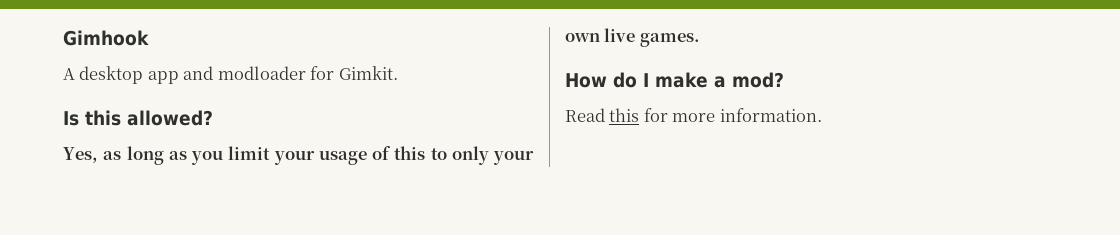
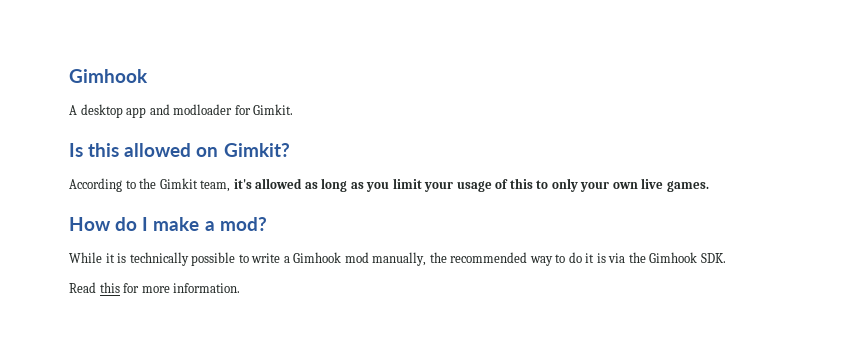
- Is this allowed?
- Yes, as long as you limit your usage of this to only your own live games.
+ Is this allowed on Gimkit?
+ According to the Gimkit team, it's allowed as long as you limit your usage of this to only your own live games.
+ While it is technically possible to write a Gimhook mod manually, the recommended way to do it is via the Gimhook SDK.

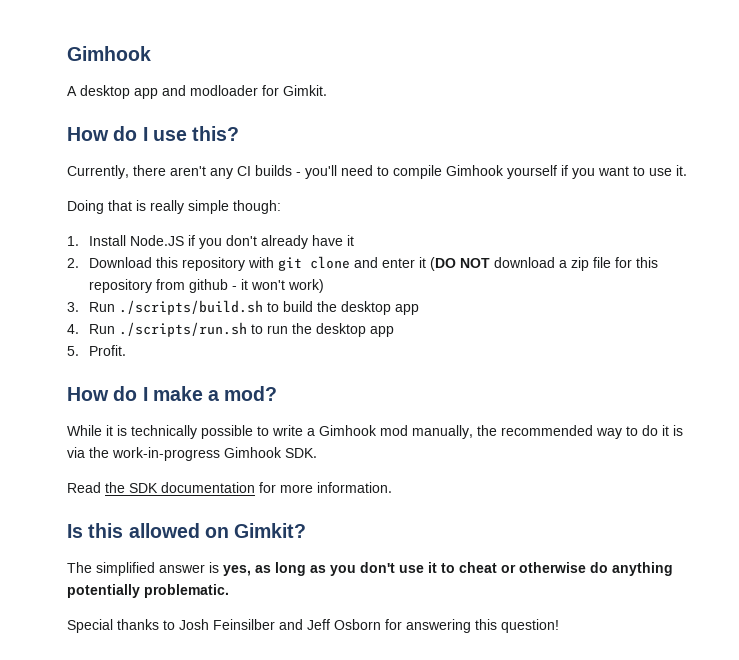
- Is this allowed on Gimkit?
- According to the Gimkit team, it's allowed as long as you limit your usage of this to only your own live games.
+ How do I use this?
+ Currently, there aren't any CI builds - you'll need to compile Gimhook yourself if you want to use it.
+ Doing that is really simple though:
+ 1. Install Node.JS if you don't already have it
+ 2. Download this repository with git clone and enter it (DO NOT download a zip file for this repository from github - it won't work)
+ 3. Run ./scripts/build.sh to build the desktop app
+ 4. Run ./scripts/run.sh to run the desktop app
+ 5. Profit.
- While it is technically possible to write a Gimhook mod manually, the recommended way to do it is via the Gimhook SDK.
+ While it is technically possible to write a Gimhook mod manually, the recommended way to do it is via the work-in-progress Gimhook SDK.
- Read this for more information.
+ Read the SDK documentation for more information.
+ Is this allowed on Gimkit?
+ The simplified answer is yes, as long as you don't use it to cheat or otherwise do anything potentially problematic.
+ Special thanks to Josh Feinsilber and Jeff Osborn for answering this question!

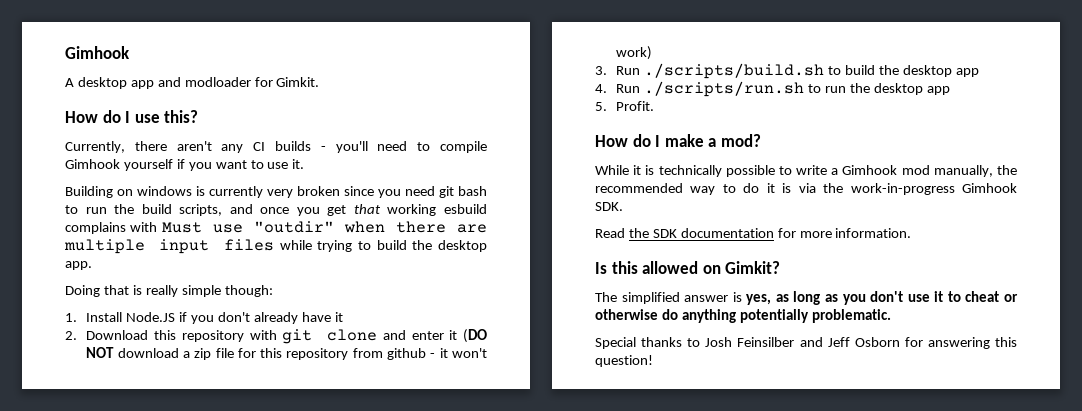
+ Building on windows is currently very broken since you need git bash to run the build scripts, and once you get that working esbuild complains with Must use "outdir" when there are multiple input files while trying to build the desktop app.

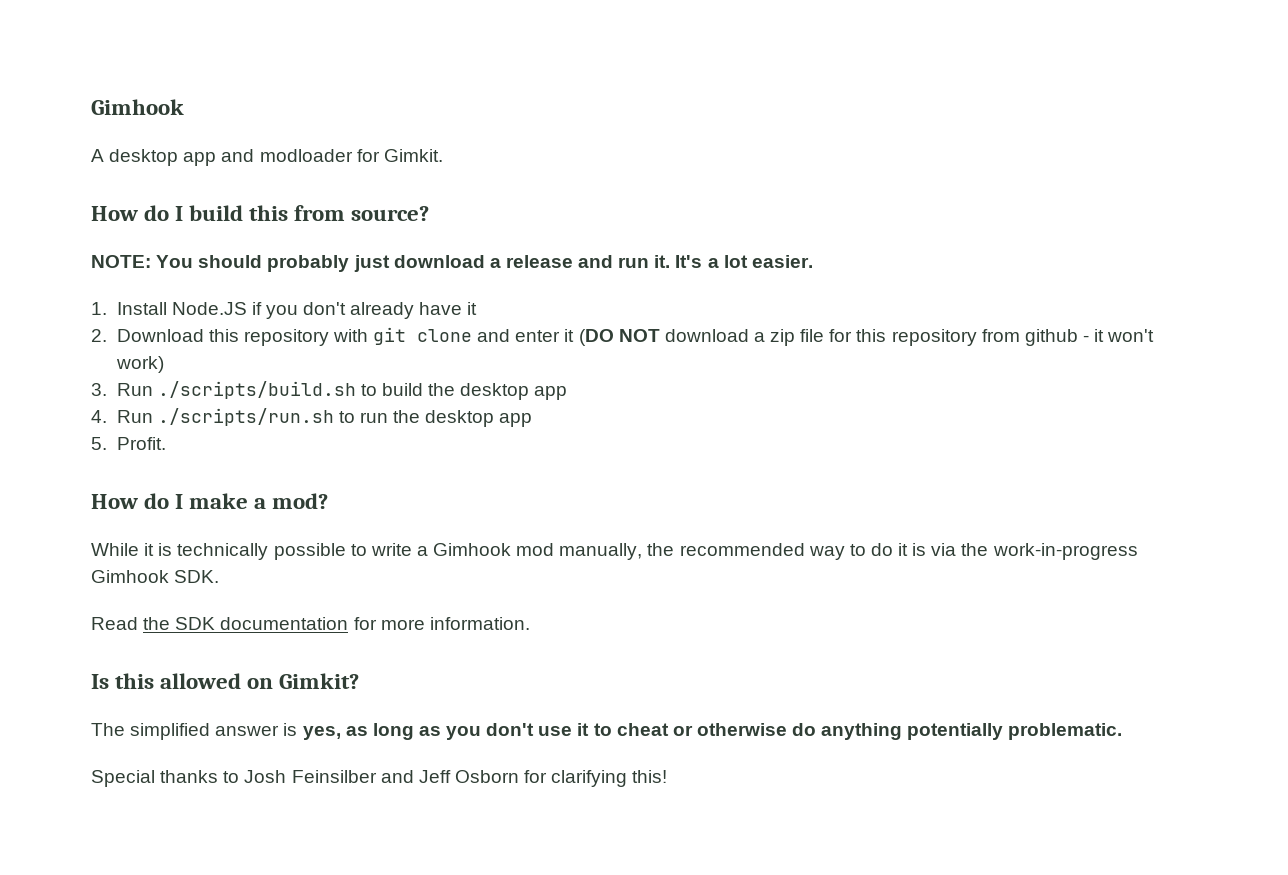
- How do I use this?
- Currently, there aren't any CI builds - you'll need to compile Gimhook yourself if you want to use it.
- Building on windows is currently very broken since you need git bash to run the build scripts, and once you get that working esbuild complains with Must use "outdir" when there are multiple input files while trying to build the desktop app.
- Doing that is really simple though:
+ How do I build this from source?
+ NOTE: You should probably just download a release and run it. It's a lot easier.
- Special thanks to Josh Feinsilber and Jeff Osborn for answering this question!
+ Special thanks to Josh Feinsilber and Jeff Osborn for clarifying this!

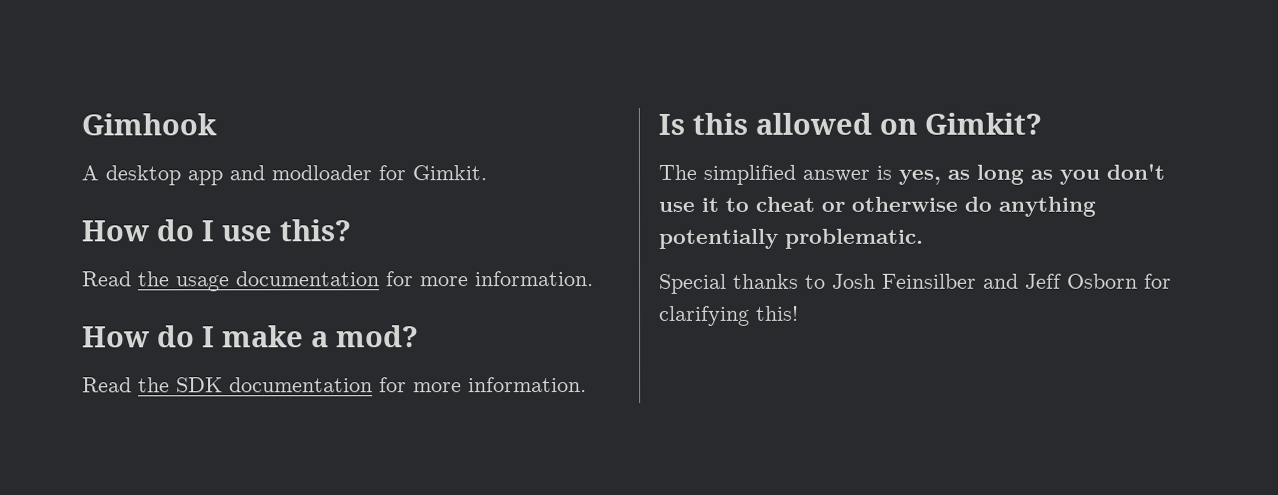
- How do I build this from source?
- NOTE: You should probably just download a release and run it. It's a lot easier.
- 1. Install Node.JS if you don't already have it
- 2. Download this repository with git clone and enter it (DO NOT download a zip file for this repository from github - it won't work)
- 3. Run ./scripts/build.sh to build the desktop app
- 4. Run ./scripts/run.sh to run the desktop app
- 5. Profit.
+ How do I use this?
+ Read the usage documentation for more information.
- While it is technically possible to write a Gimhook mod manually, the recommended way to do it is via the work-in-progress Gimhook SDK.

